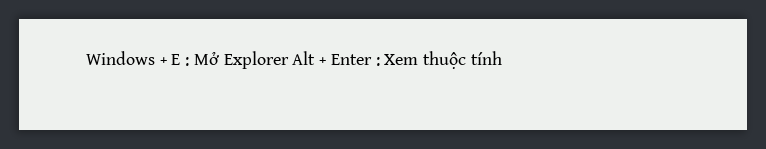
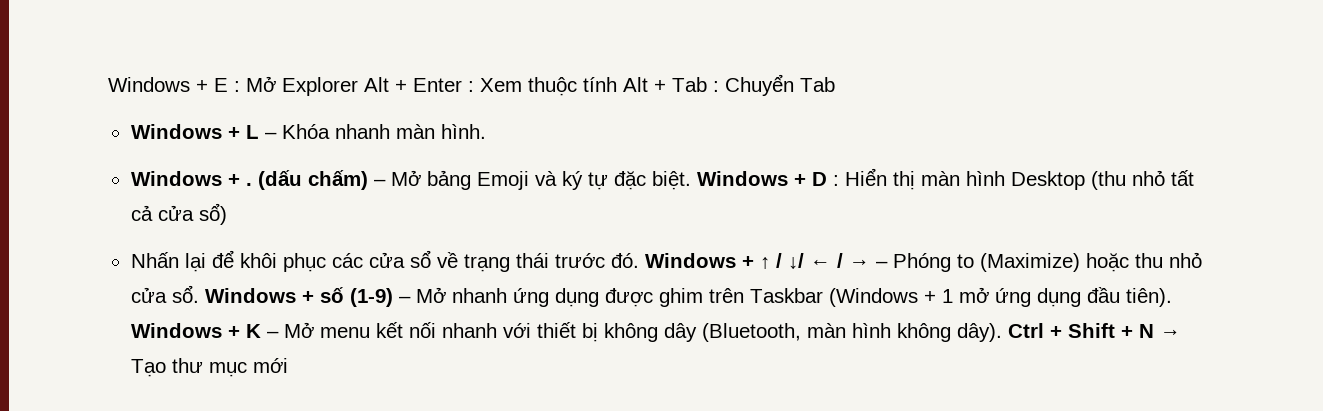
- Windows + E : Mở Explorer Alt + Enter : Xem thuộc tính
+ Windows + E : Mở Explorer Alt + Enter : Xem thuộc tính Alt + Tab : Chuyển Tab
+ Windows + L – Khóa nhanh màn hình.
+ Windows + . (dấu chấm) – Mở bảng Emoji và ký tự đặc biệt. Windows + D : Hiển thị màn hình Desktop (thu nhỏ tất cả cửa sổ)
+ Nhấn lại để khôi phục các cửa sổ về trạng thái trước đó. Windows + ↑ / ↓/ ← / → – Phóng to (Maximize) hoặc thu nhỏ cửa sổ. Windows + số (1-9) – Mở nhanh ứng dụng được ghim trên Taskbar (Windows + 1 mở ứng dụng đầu tiên). Windows + K – Mở menu kết nối nhanh với thiết bị không dây (Bluetooth, màn hình không dây). Ctrl + Shift + N → Tạo thư mục mới

